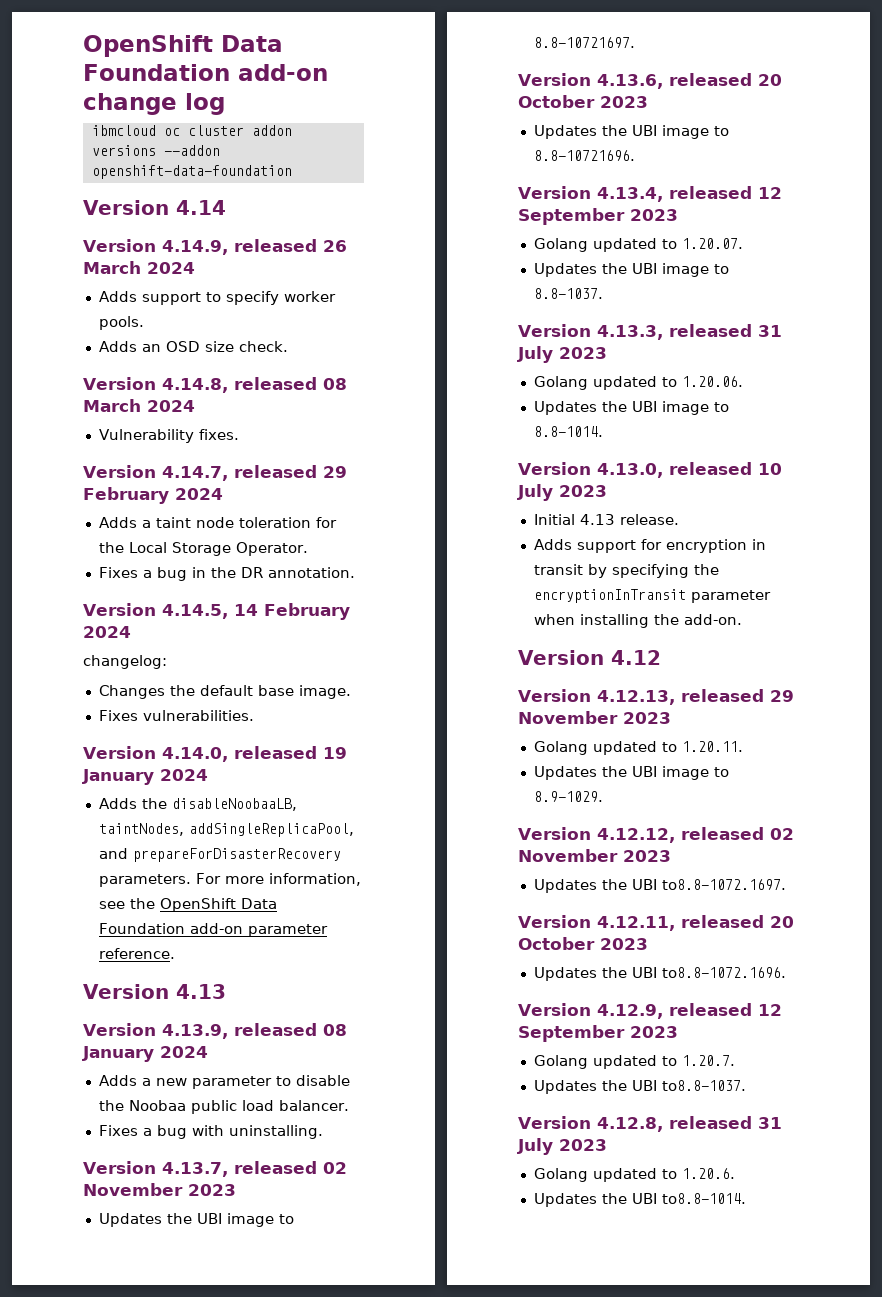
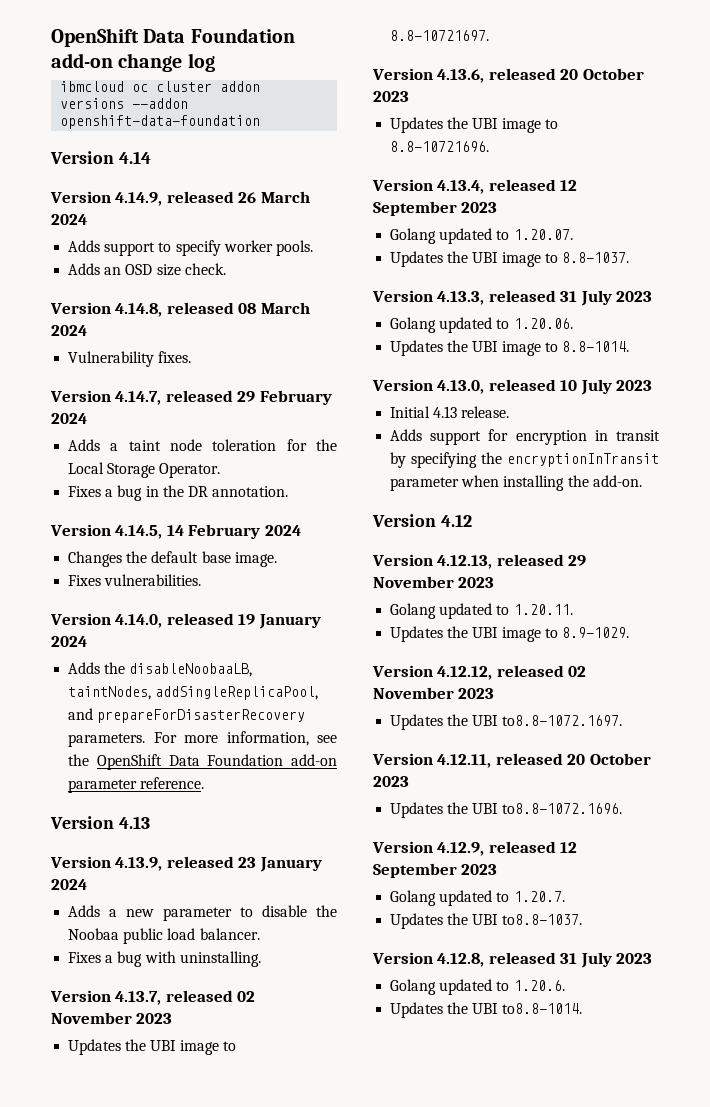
- changelog:
- Version 4.13.9, released 08 January 2024
+ Version 4.13.9, released 23 January 2024

